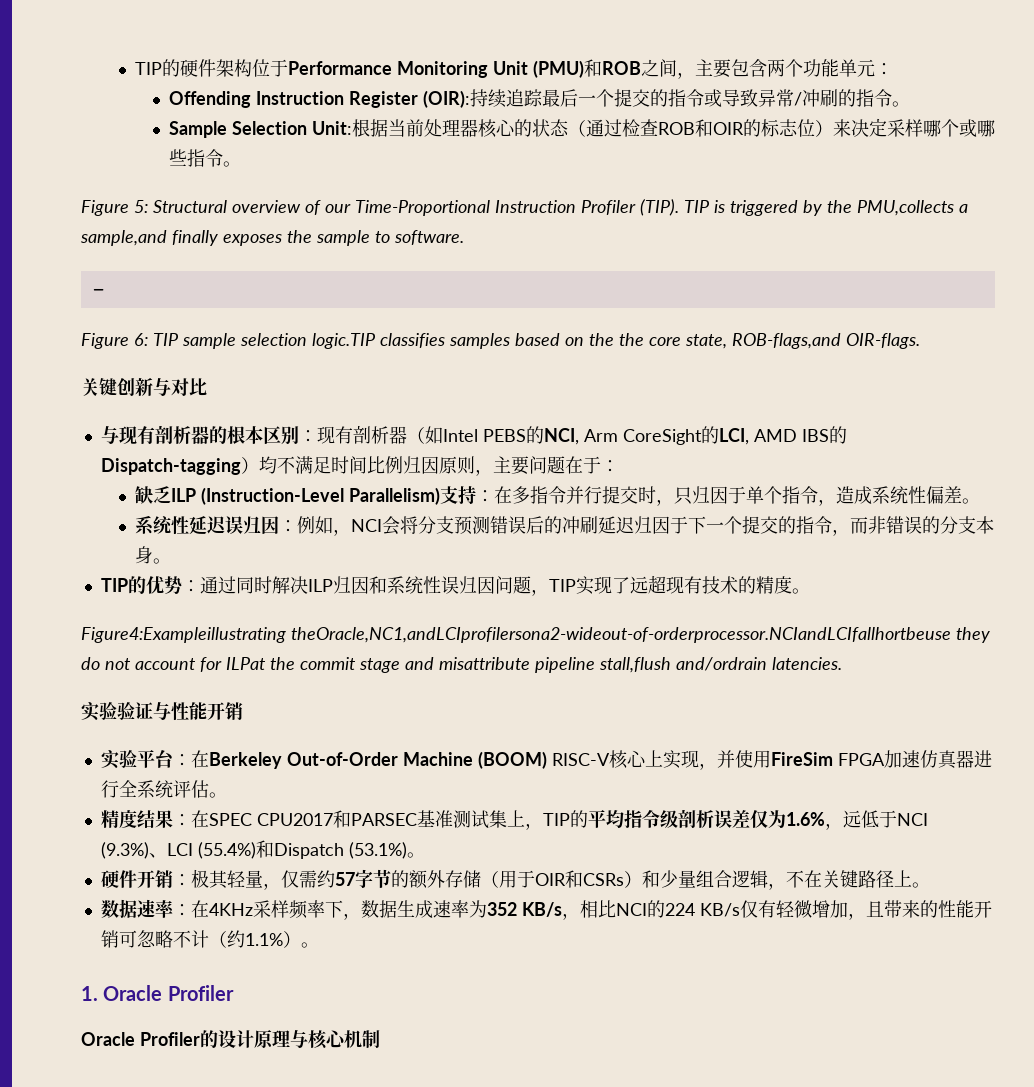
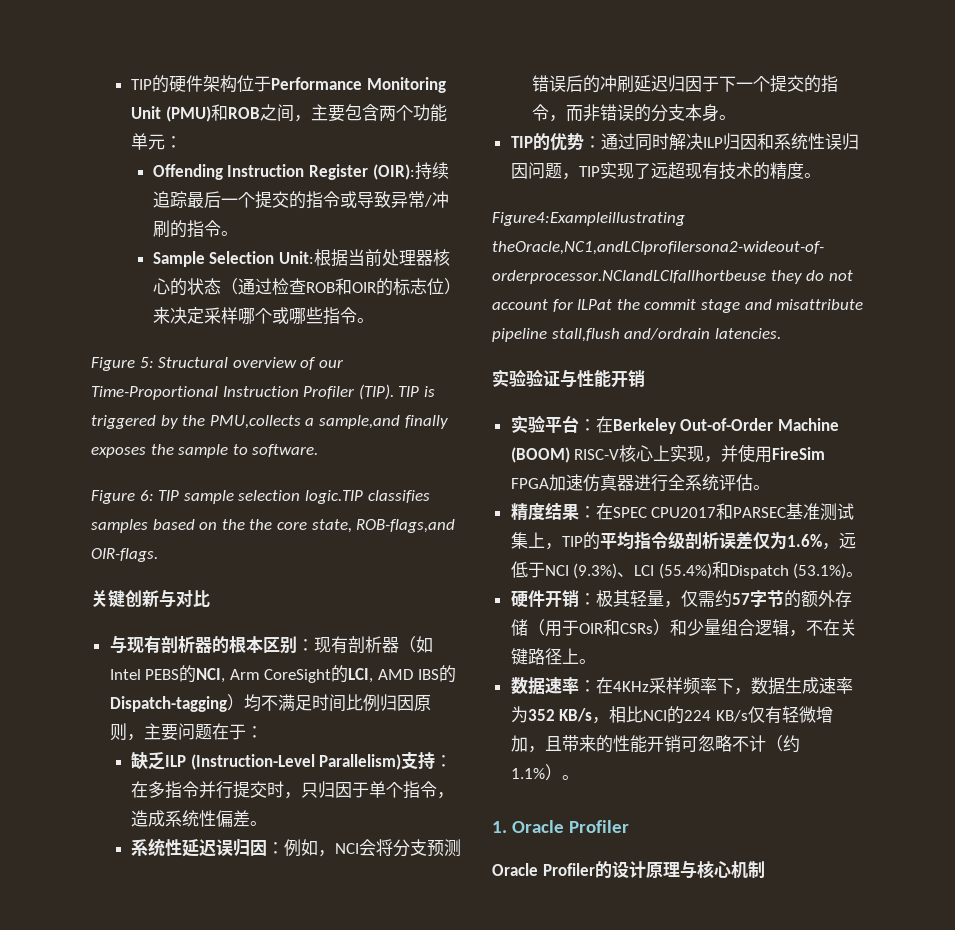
- -

